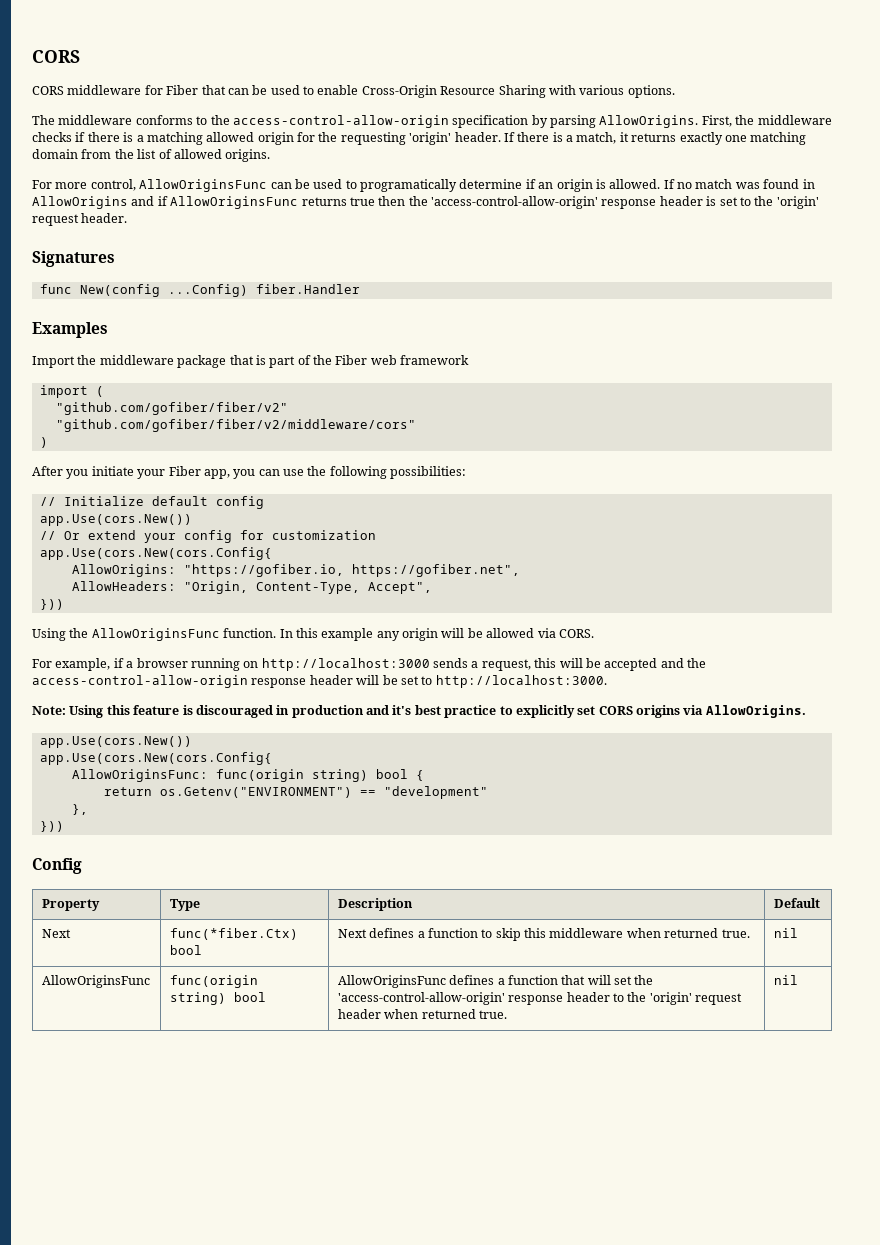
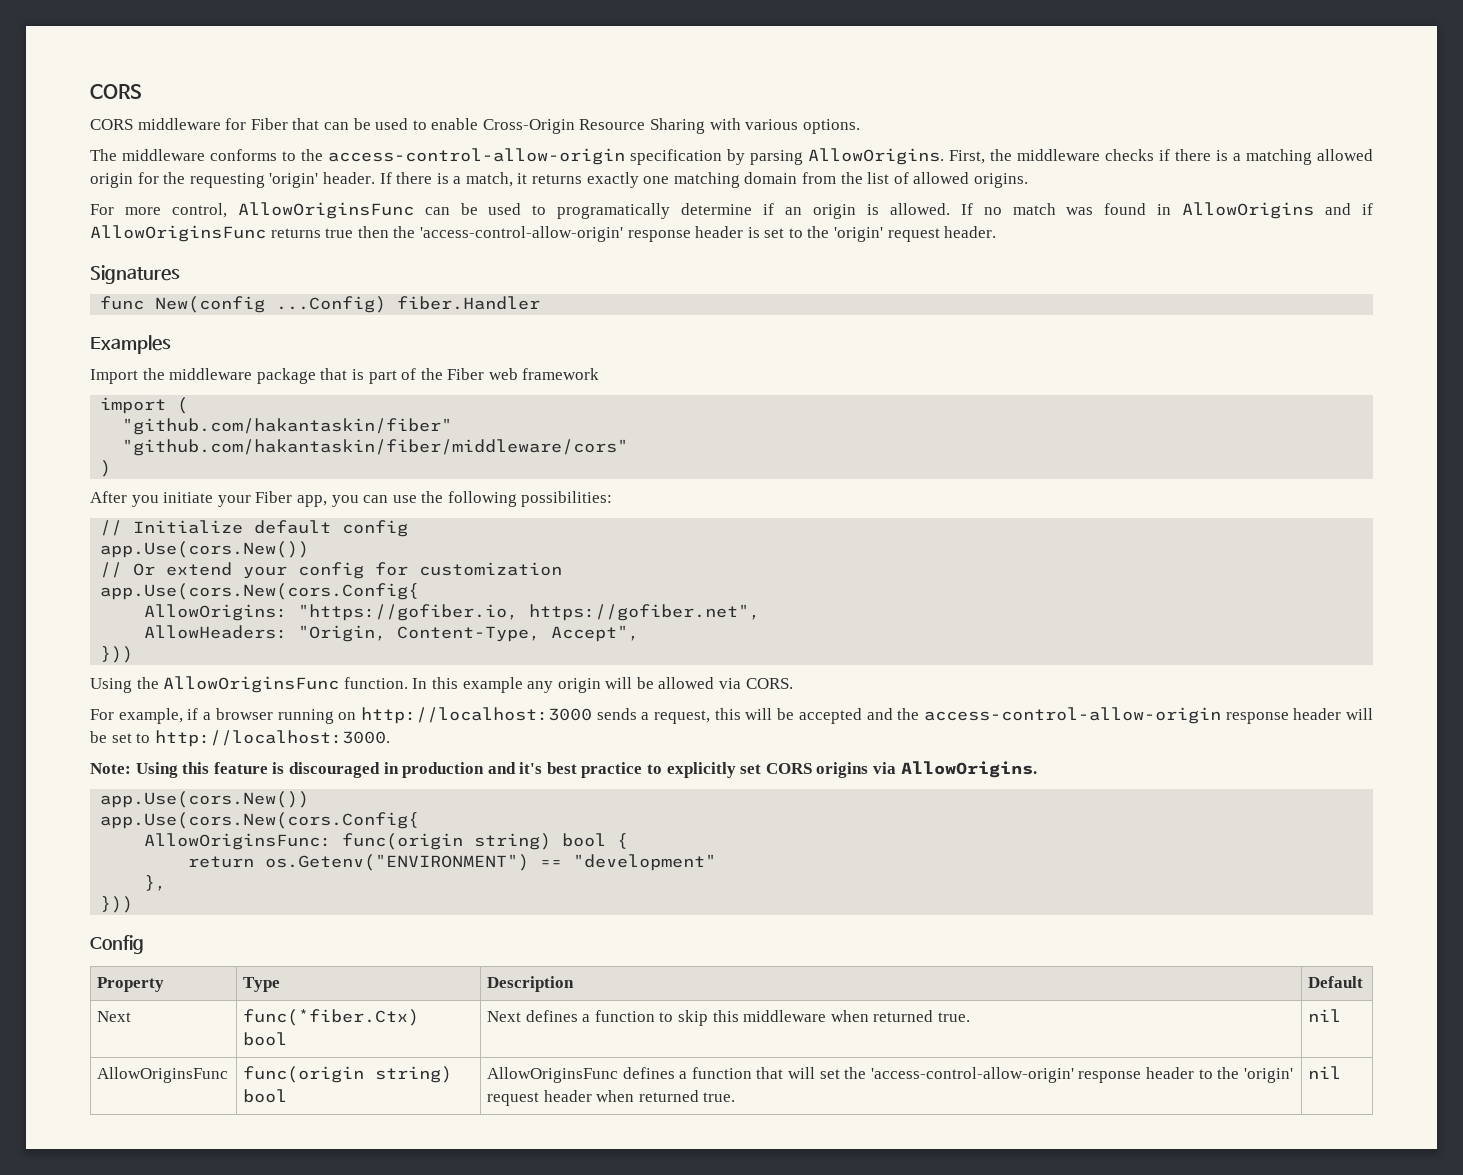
- "github.com/gofiber/fiber/v2"
- "github.com/gofiber/fiber/v2/middleware/cors"
+ "github.com/hakantaskin/fiber"
+ "github.com/hakantaskin/fiber/middleware/cors"

